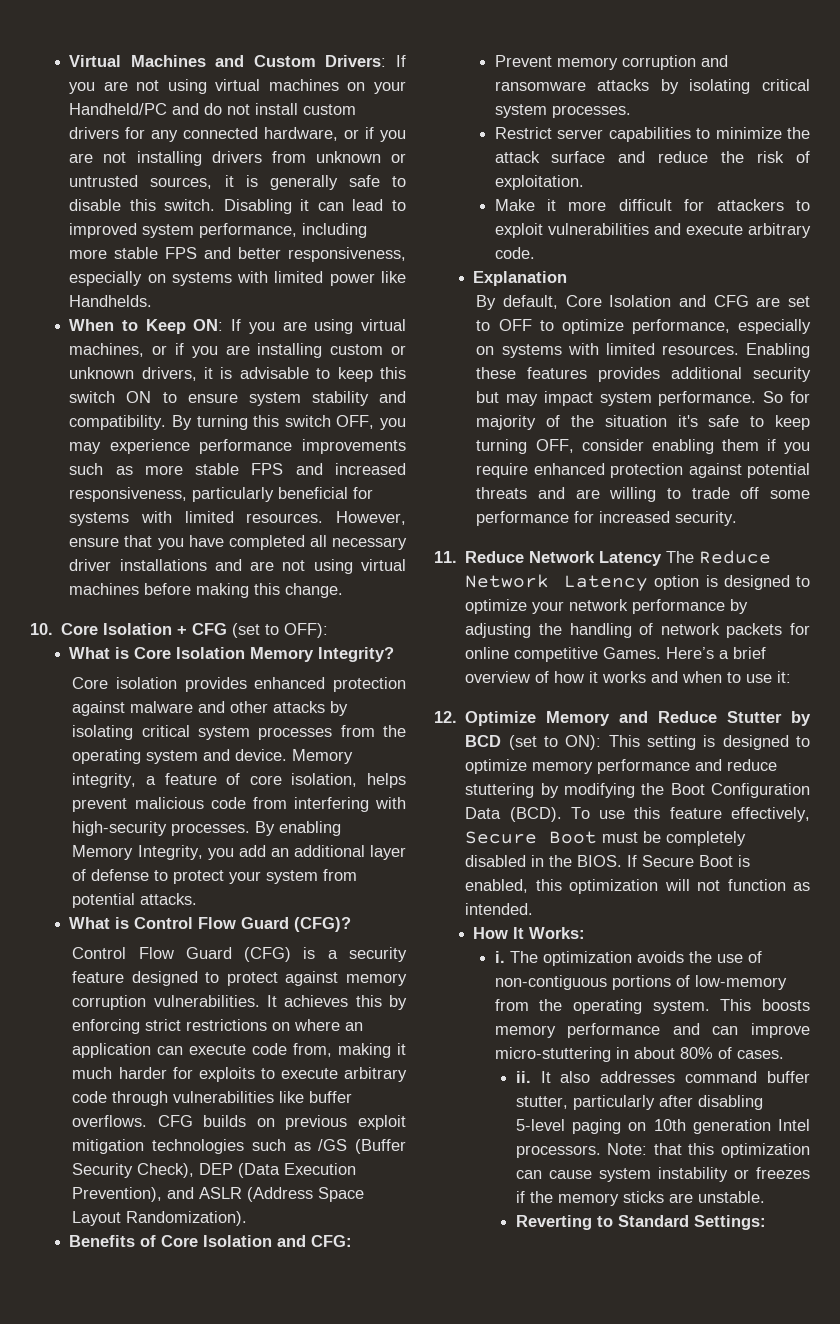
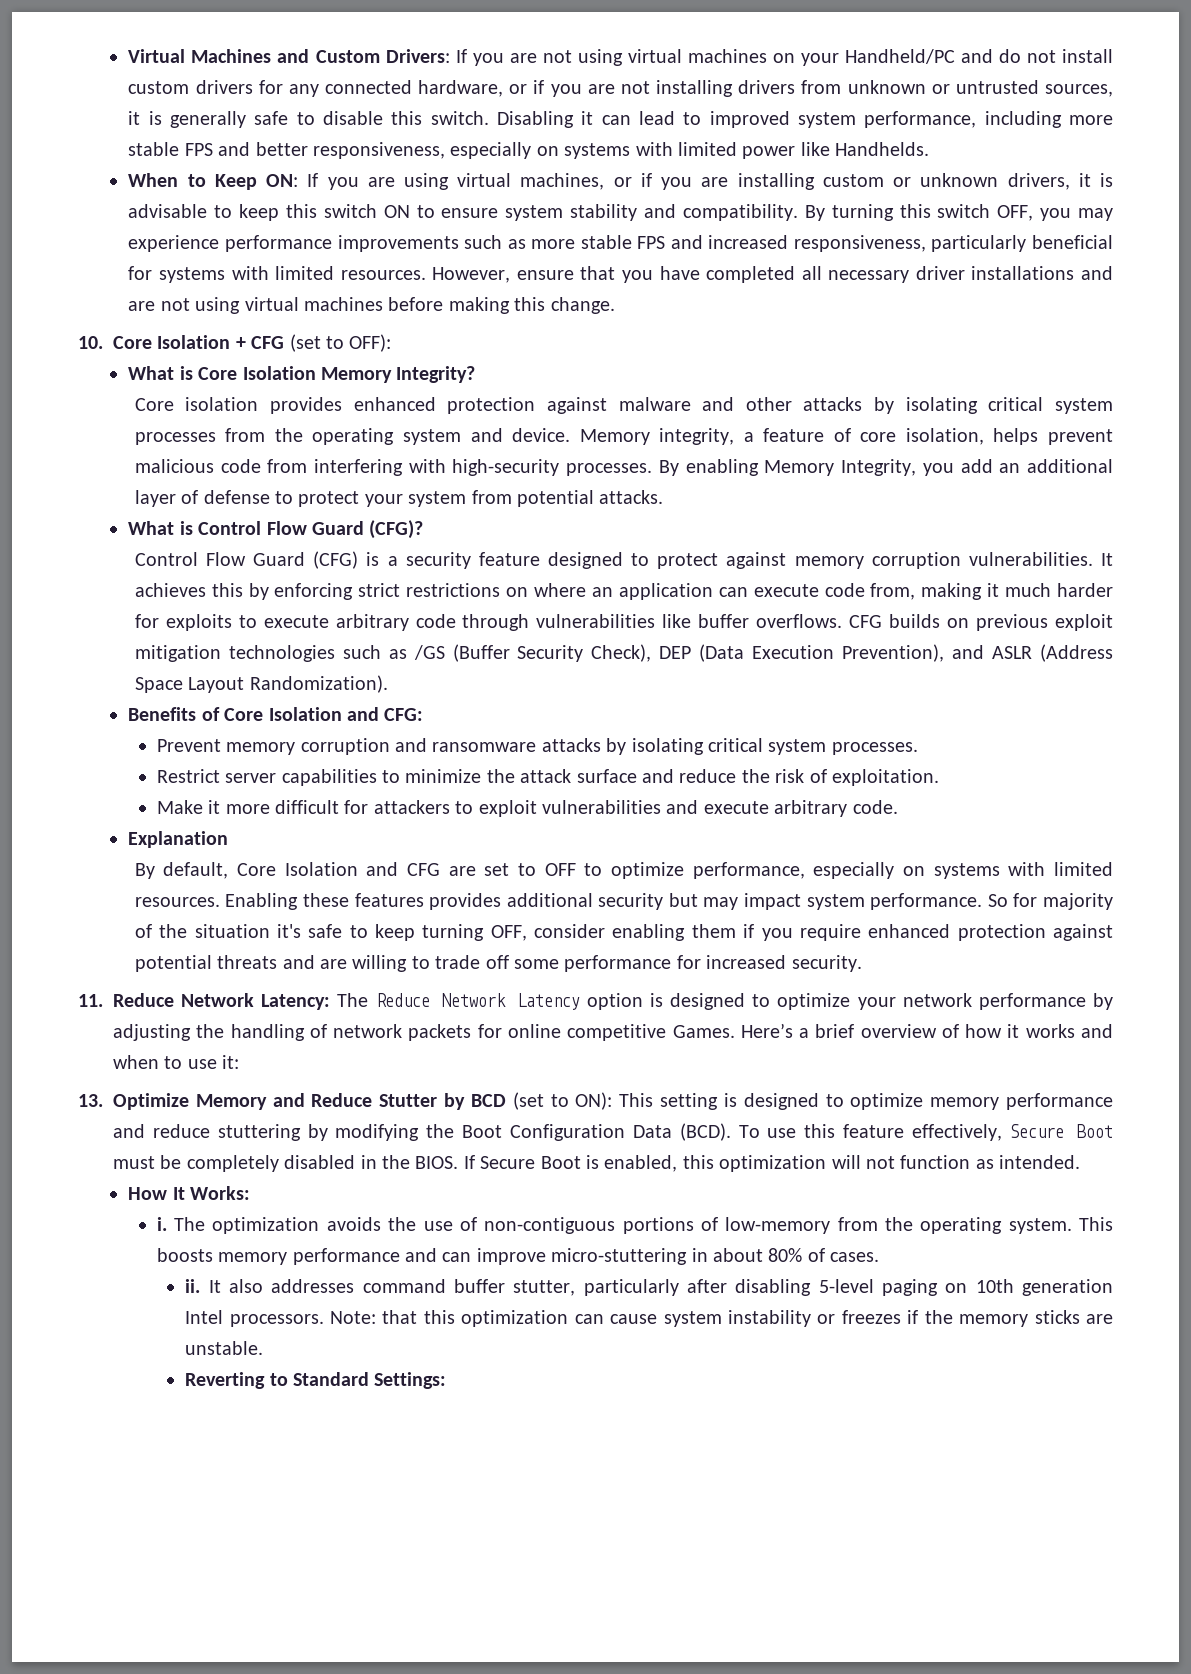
- 11. Reduce Network Latency The Reduce Network Latency option is designed to optimize your network performance by adjusting the handling of network packets for online competitive Games.
+ 11. Reduce Network Latency: The Reduce Network Latency option is designed to optimize your network performance by adjusting the handling of network packets for online competitive Games.
- 12. Optimize Memory and Reduce Stutter by BCD (set to ON): This setting is designed to optimize memory performance and reduce stuttering by modifying the Boot Configuration Data (BCD).
+ 13. Optimize Memory and Reduce Stutter by BCD (set to ON): This setting is designed to optimize memory performance and reduce stuttering by modifying the Boot Configuration Data (BCD).

